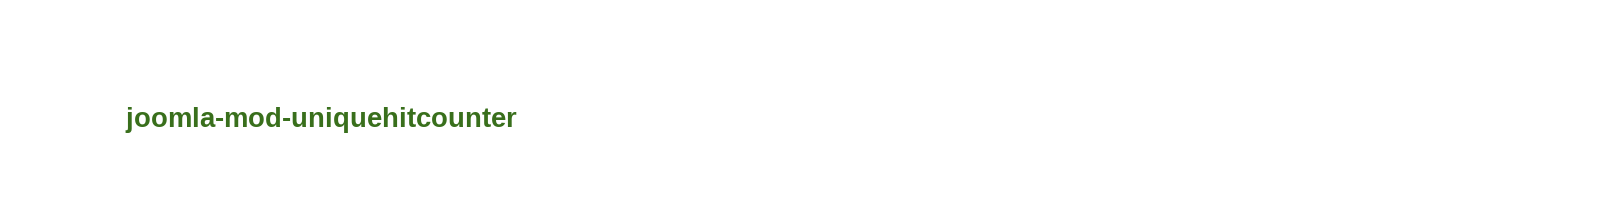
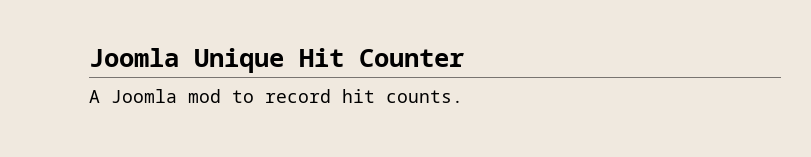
- joomla-mod-uniquehitcounter
+ Joomla Unique Hit Counter
+ A Joomla mod to record hit counts.

